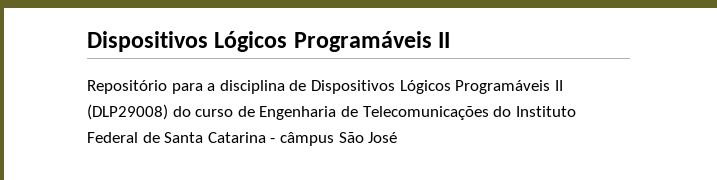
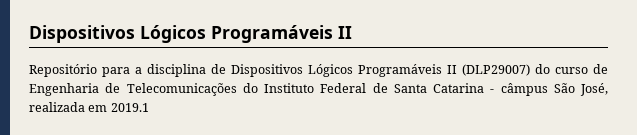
- Repositório para a disciplina de Dispositivos Lógicos Programáveis II (DLP29008) do curso de Engenharia de Telecomunicações do Instituto Federal de Santa Catarina - câmpus São José
+ Repositório para a disciplina de Dispositivos Lógicos Programáveis II (DLP29007) do curso de Engenharia de Telecomunicações do Instituto Federal de Santa Catarina - câmpus São José, realizada em 2019.1

